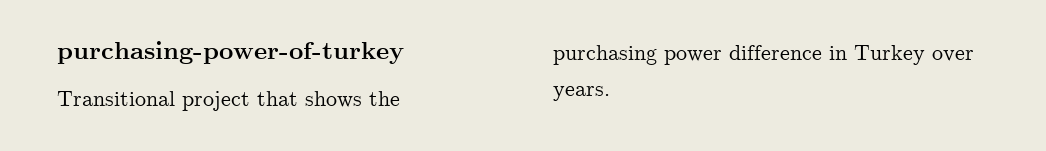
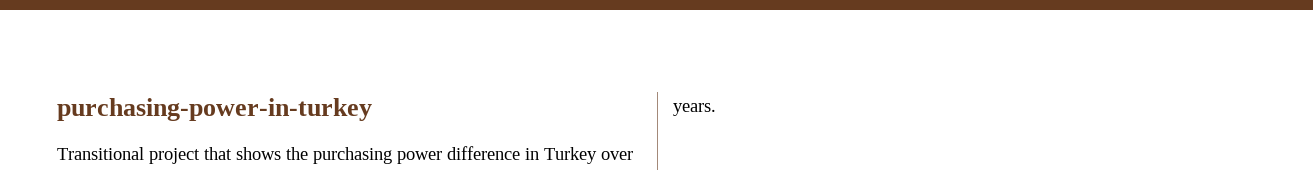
- purchasing-power-of-turkey
+ purchasing-power-in-turkey

